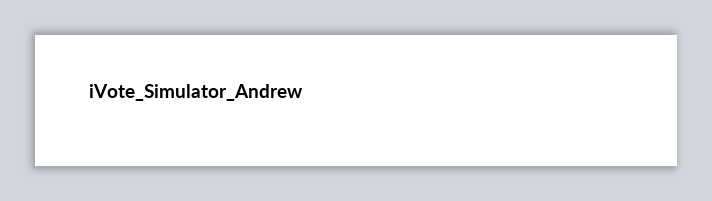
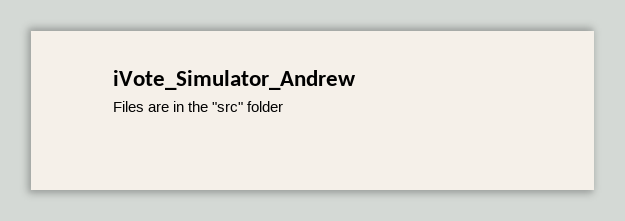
+ Files are in the "src" folder

